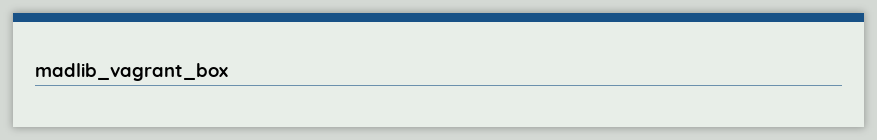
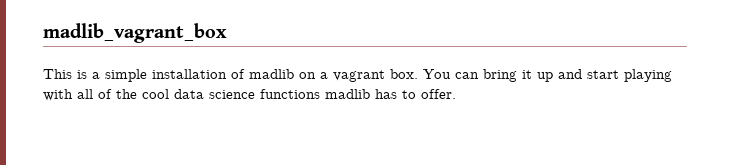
+ This is a simple installation of madlib on a vagrant box. You can bring it up and start playing with all of the cool data science functions madlib has to offer.

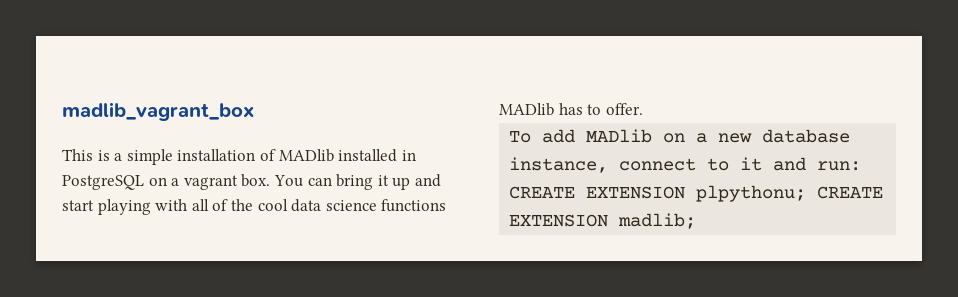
- This is a simple installation of madlib on a vagrant box.
+ This is a simple installation of MADlib installed in PostgreSQL on a vagrant box.
- You can bring it up and start playing with all of the cool data science functions madlib has to offer.
+ You can bring it up and start playing with all of the cool data science functions MADlib has to offer.
+ To add MADlib on a new database instance, connect to it and run: CREATE EXTENSION plpythonu; CREATE EXTENSION madlib;

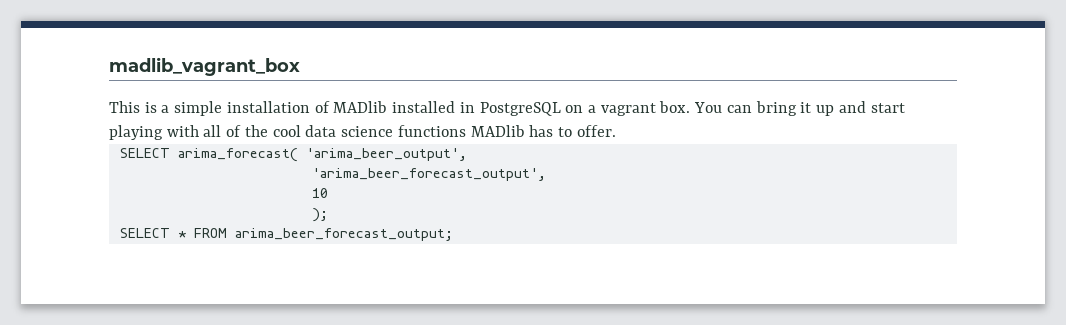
- To add MADlib on a new database instance, connect to it and run: CREATE EXTENSION plpythonu; CREATE EXTENSION madlib;
+ SELECT arima_forecast( 'arima_beer_output',
+ 'arima_beer_forecast_output',
+ 10
+ );
+ SELECT * FROM arima_beer_forecast_output;

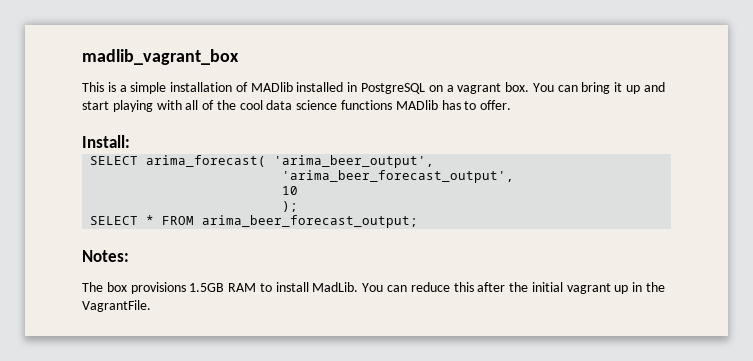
+ Install:
+ Notes:
+ The box provisions 1.5GB RAM to install MadLib. You can reduce this after the initial vagrant up in the VagrantFile.

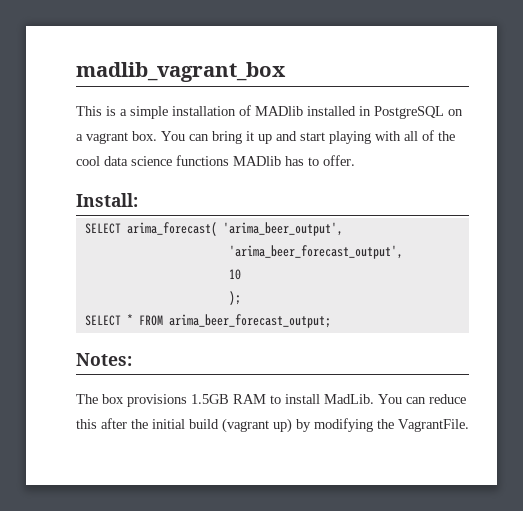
- You can reduce this after the initial vagrant up in the VagrantFile.
+ You can reduce this after the initial build (vagrant up) by modifying the VagrantFile.

